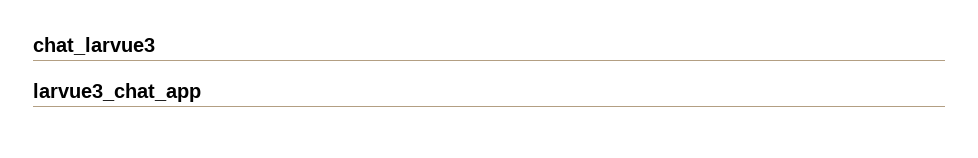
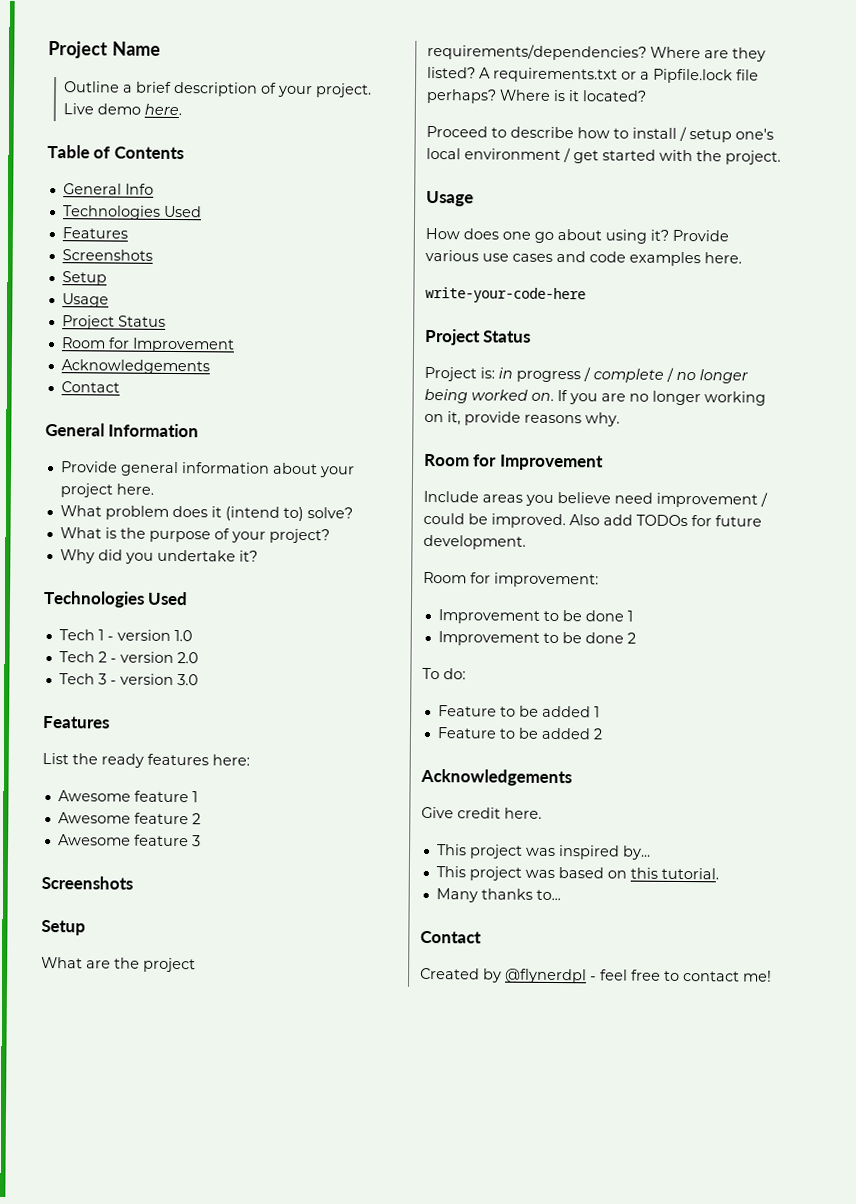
- chat_larvue3
- larvue3_chat_app
+ Project Name
+ Outline a brief description of your project. Live demo here.
+ Table of Contents
+ General Info
+ Technologies Used
+ Features
+ Screenshots
+ Setup
+ Usage
+ Project Status
+ Room for Improvement
+ Acknowledgements
+ Contact
+ General Information
+ Provide general information about your project here.
+ What problem does it (intend to) solve?
+ What is the purpose of your project?
+ Why did you undertake it?
+ Technologies Used
+ Tech 1 - version 1.0
+ Tech 2 - version 2.0
+ Tech 3 - version 3.0
+ Features
+ List the ready features here:
+ Awesome feature 1
+ Awesome feature 2
+ Awesome feature 3
+ Screenshots
+ Setup
+ What are the project requirements/dependencies? Where are they listed? A requirements.txt or a Pipfile.lock file perhaps? Where is it located?
+ Proceed to describe how to install / setup one's local environment / get started with the project.
+ Usage
+ How does one go about using it? Provide various use cases and code examples here.
+ write-your-code-here
+ Project Status
+ Project is: in progress / complete / no longer being worked on. If you are no longer working on it, provide reasons why.
+ Room for Improvement
+ Include areas you believe need improvement / could be improved. Also add TODOs for future development.
+ Room for improvement:
+ Improvement to be done 1
+ Improvement to be done 2
+ To do:
+ Feature to be added 1
+ Feature to be added 2
+ Acknowledgements
+ Give credit here.
+ This project was inspired by...
+ This project was based on this tutorial.
+ Many thanks to...
+ Contact
+ Created by @flynerdpl - feel free to contact me!

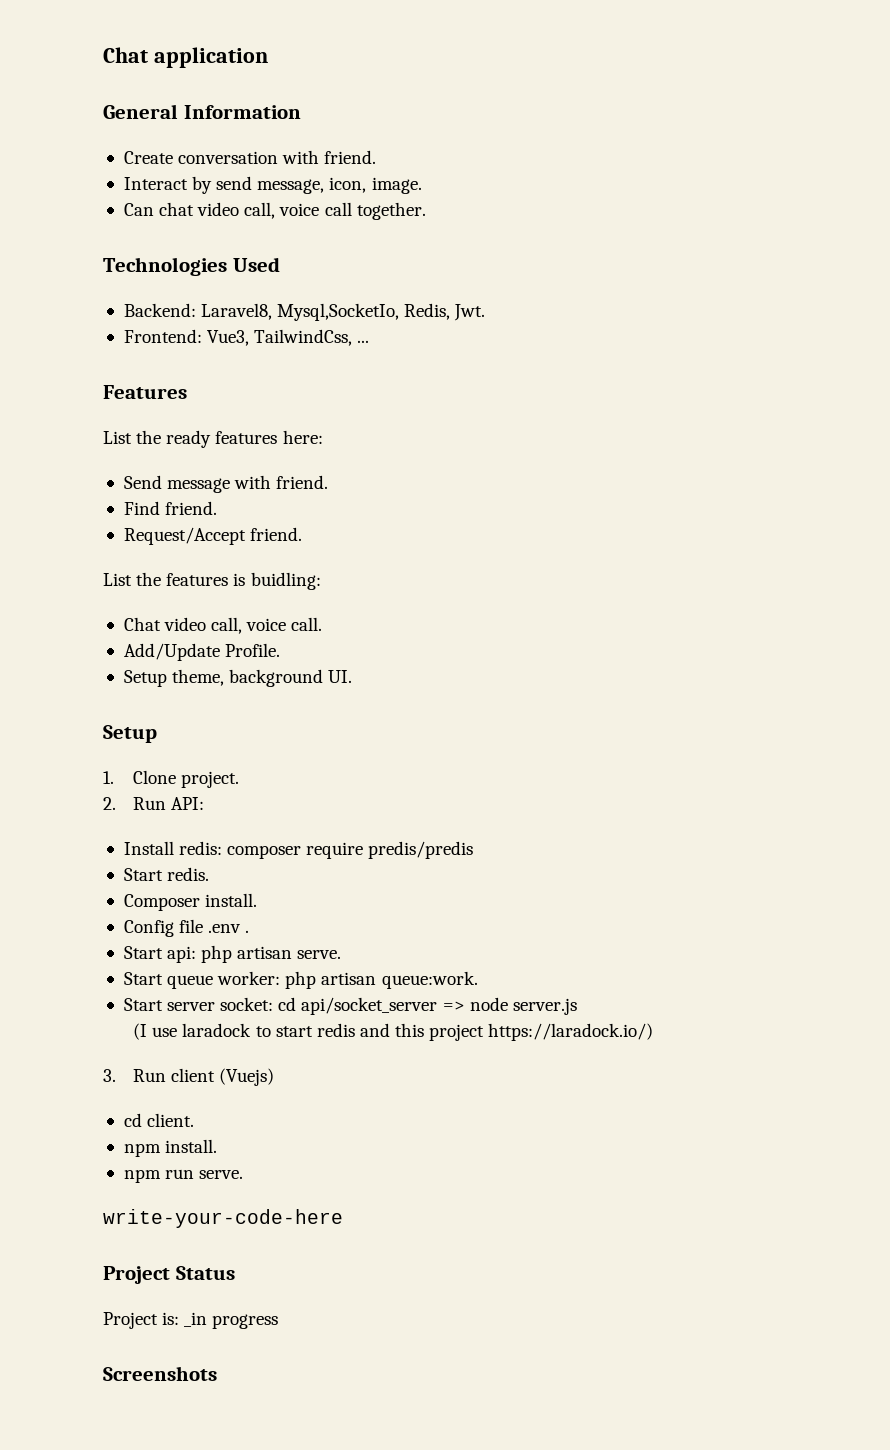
- Project Name
- Outline a brief description of your project. Live demo here.
- Table of Contents
- General Info
+ Chat application
+ General Information
+ Create conversation with friend.
+ Interact by send message, icon, image.
+ Can chat video call, voice call together.
  Technologies Used
- Features
- Screenshots
- Setup
- Usage
- Project Status
- Room for Improvement
- Acknowledgements
- Contact
- General Information
- Provide general information about your project here.
- What problem does it (intend to) solve?
- What is the purpose of your project?
- Why did you undertake it?
- Technologies Used
- Tech 1 - version 1.0
- Tech 2 - version 2.0
- Tech 3 - version 3.0
+ Backend: Laravel8, Mysql,SocketIo, Redis, Jwt.
+ Frontend: Vue3, TailwindCss, ...
- Awesome feature 1
- Awesome feature 2
- Awesome feature 3
- Screenshots
+ Send message with friend.
+ Find friend.
+ Request/Accept friend.
+ List the features is buidling:
+ Chat video call, voice call.
+ Add/Update Profile.
+ Setup theme, background UI.
  Setup
- What are the project requirements/dependencies? Where are they listed? A requirements.txt or a Pipfile.lock file perhaps? Where is it located?
- Proceed to describe how to install / setup one's local environment / get started with the project.
- Usage
- How does one go about using it? Provide various use cases and code examples here.
+ 1. Clone project.
+ 2. Run API:
+ Install redis: composer require predis/predis
+ Start redis.
+ Composer install.
+ Config file .env .
+ Start api: php artisan serve.
+ Start queue worker: php artisan queue:work.
+ Start server socket: cd api/socket_server => node server.js
+ (I use laradock to start redis and this project https://laradock.io/)
+ 3. Run client (Vuejs)
+ cd client.
+ npm install.
+ npm run serve.
- Project is: in progress / complete / no longer being worked on. If you are no longer working on it, provide reasons why.
- Room for Improvement
- Include areas you believe need improvement / could be improved. Also add TODOs for future development.
- Room for improvement:
- Improvement to be done 1
- Improvement to be done 2
- To do:
- Feature to be added 1
- Feature to be added 2
- Acknowledgements
- Give credit here.
- This project was inspired by...
- This project was based on this tutorial.
- Many thanks to...
- Contact
- Created by @flynerdpl - feel free to contact me!
+ Project is: _in progress
+ Screenshots

